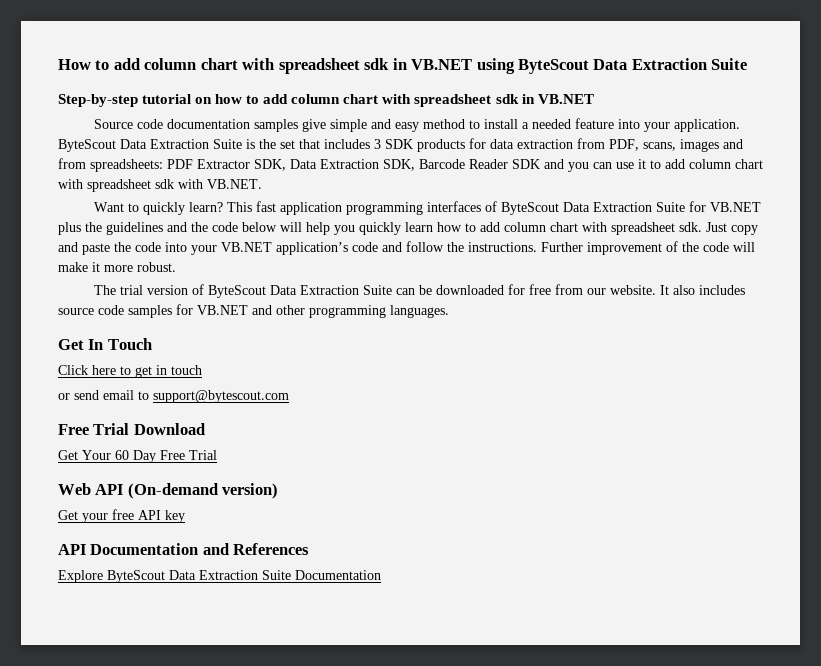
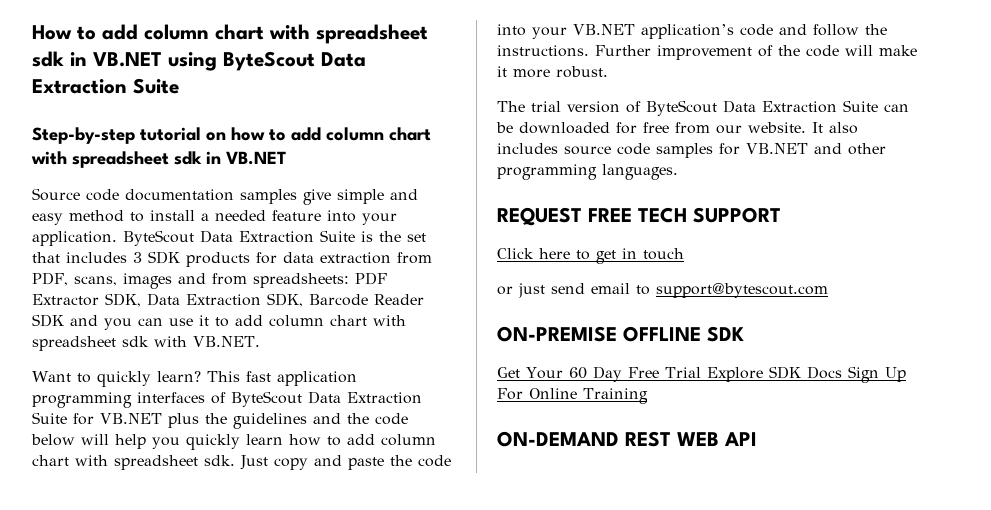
- Get In Touch
+ REQUEST FREE TECH SUPPORT
- or send email to support@bytescout.com
+ or just send email to support@bytescout.com
- Free Trial Download
+ ON-PREMISE OFFLINE SDK
- Get Your 60 Day Free Trial
- Web API (On-demand version)
- Get your free API key
- API Documentation and References
- Explore ByteScout Data Extraction Suite Documentation
+ Get Your 60 Day Free Trial Explore SDK Docs Sign Up For Online Training
+ ON-DEMAND REST WEB API

